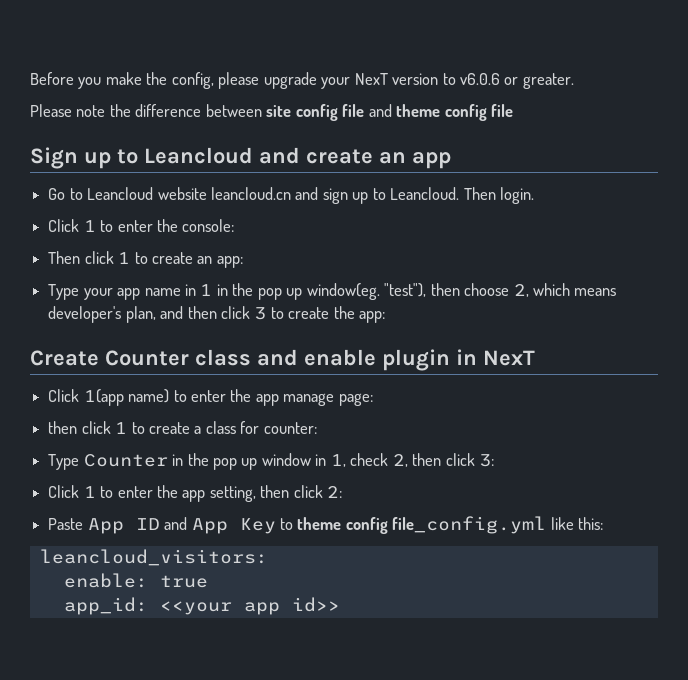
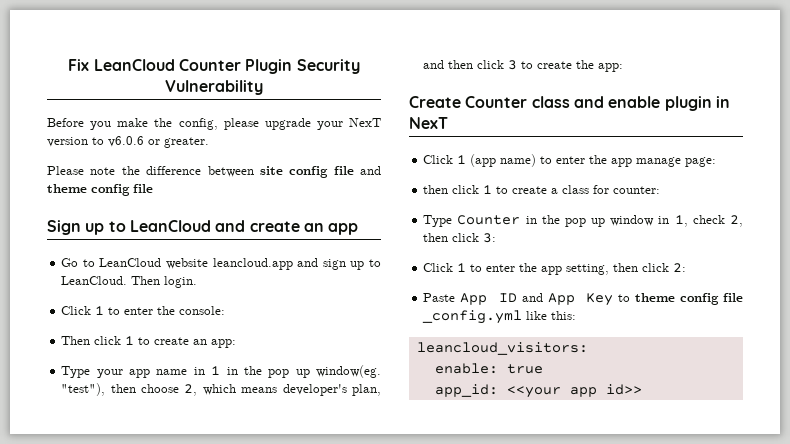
+ Fix LeanCloud Counter Plugin Security Vulnerability
- Sign up to Leancloud and create an app
+ Sign up to LeanCloud and create an app
- Go to Leancloud website leancloud.cn and sign up to Leancloud.
+ Go to LeanCloud website leancloud.app and sign up to LeanCloud.
- Click 1(app name) to enter the app manage page:
+ Click 1 (app name) to enter the app manage page:
- Paste App ID and App Key to theme config file_config.yml like this:
+ Paste App ID and App Key to theme config file _config.yml like this:

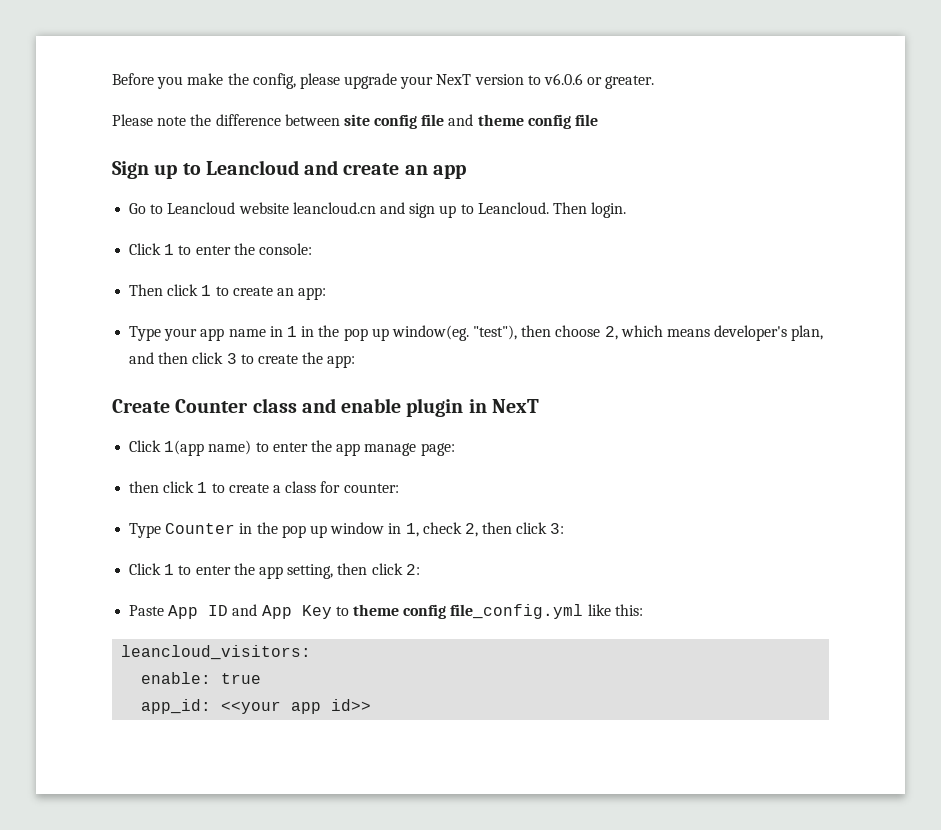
- Fix LeanCloud Counter Plugin Security Vulnerability
- Sign up to LeanCloud and create an app
+ Sign up to Leancloud and create an app
- Go to LeanCloud website leancloud.app and sign up to LeanCloud.
+ Go to Leancloud website leancloud.cn and sign up to Leancloud.
- Click 1 (app name) to enter the app manage page:
+ Click 1(app name) to enter the app manage page:
- Paste App ID and App Key to theme config file _config.yml like this:
+ Paste App ID and App Key to theme config file_config.yml like this:

